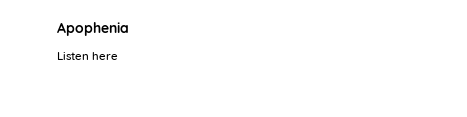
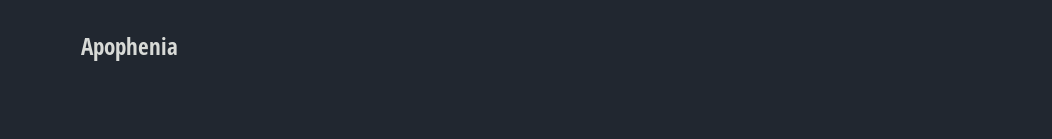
- Listen here

